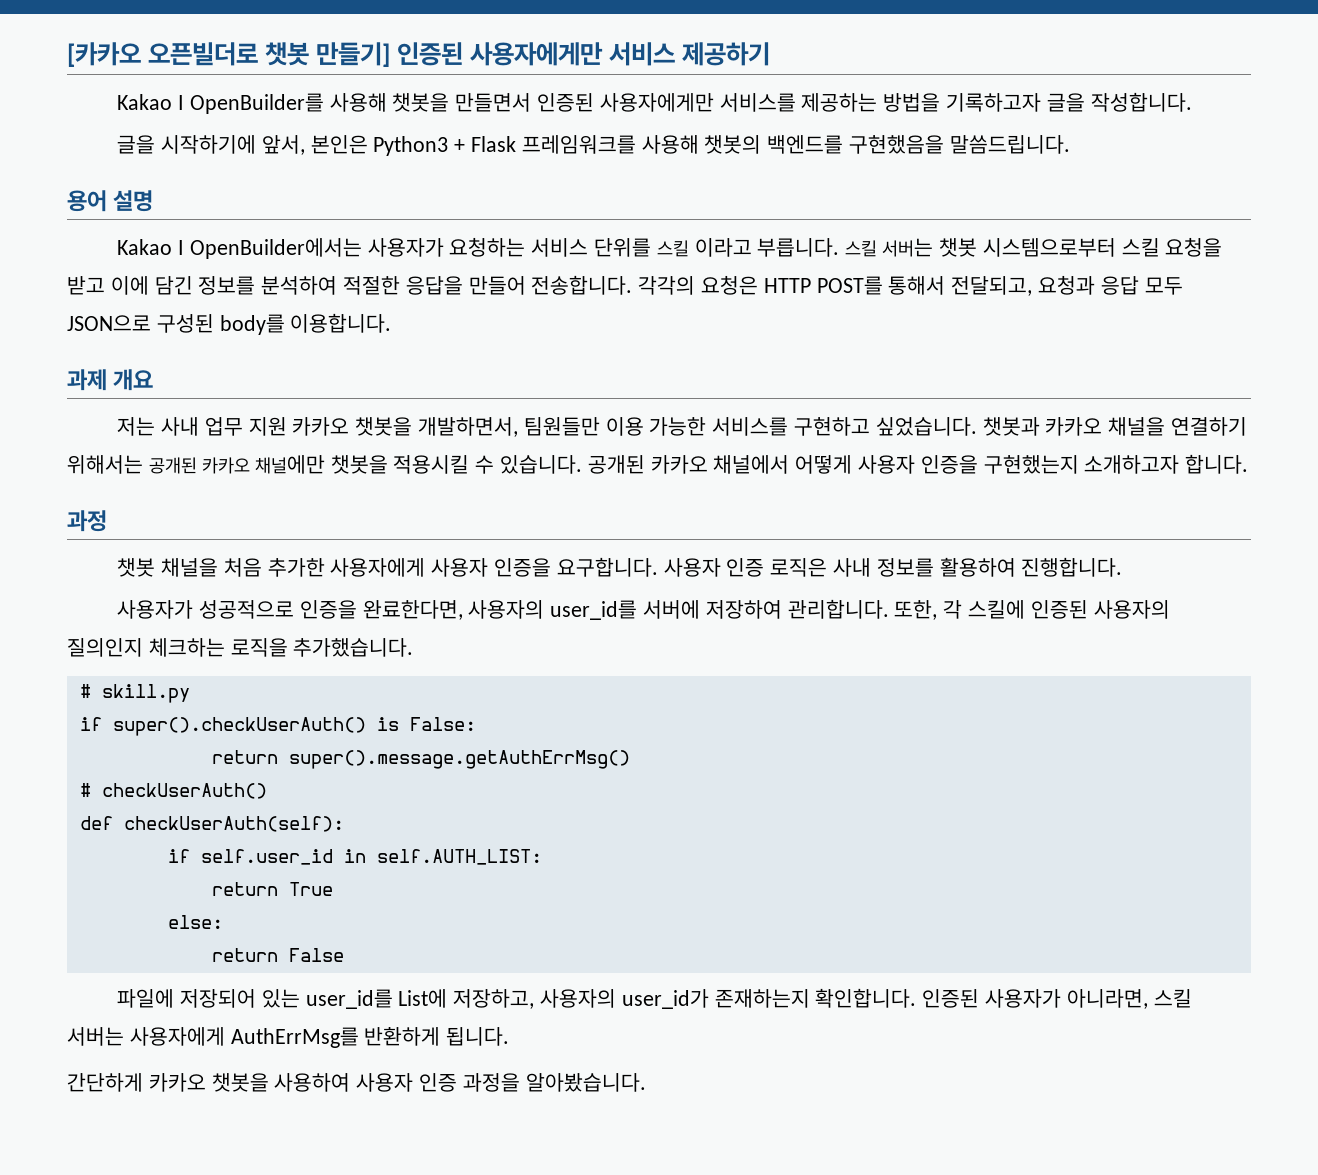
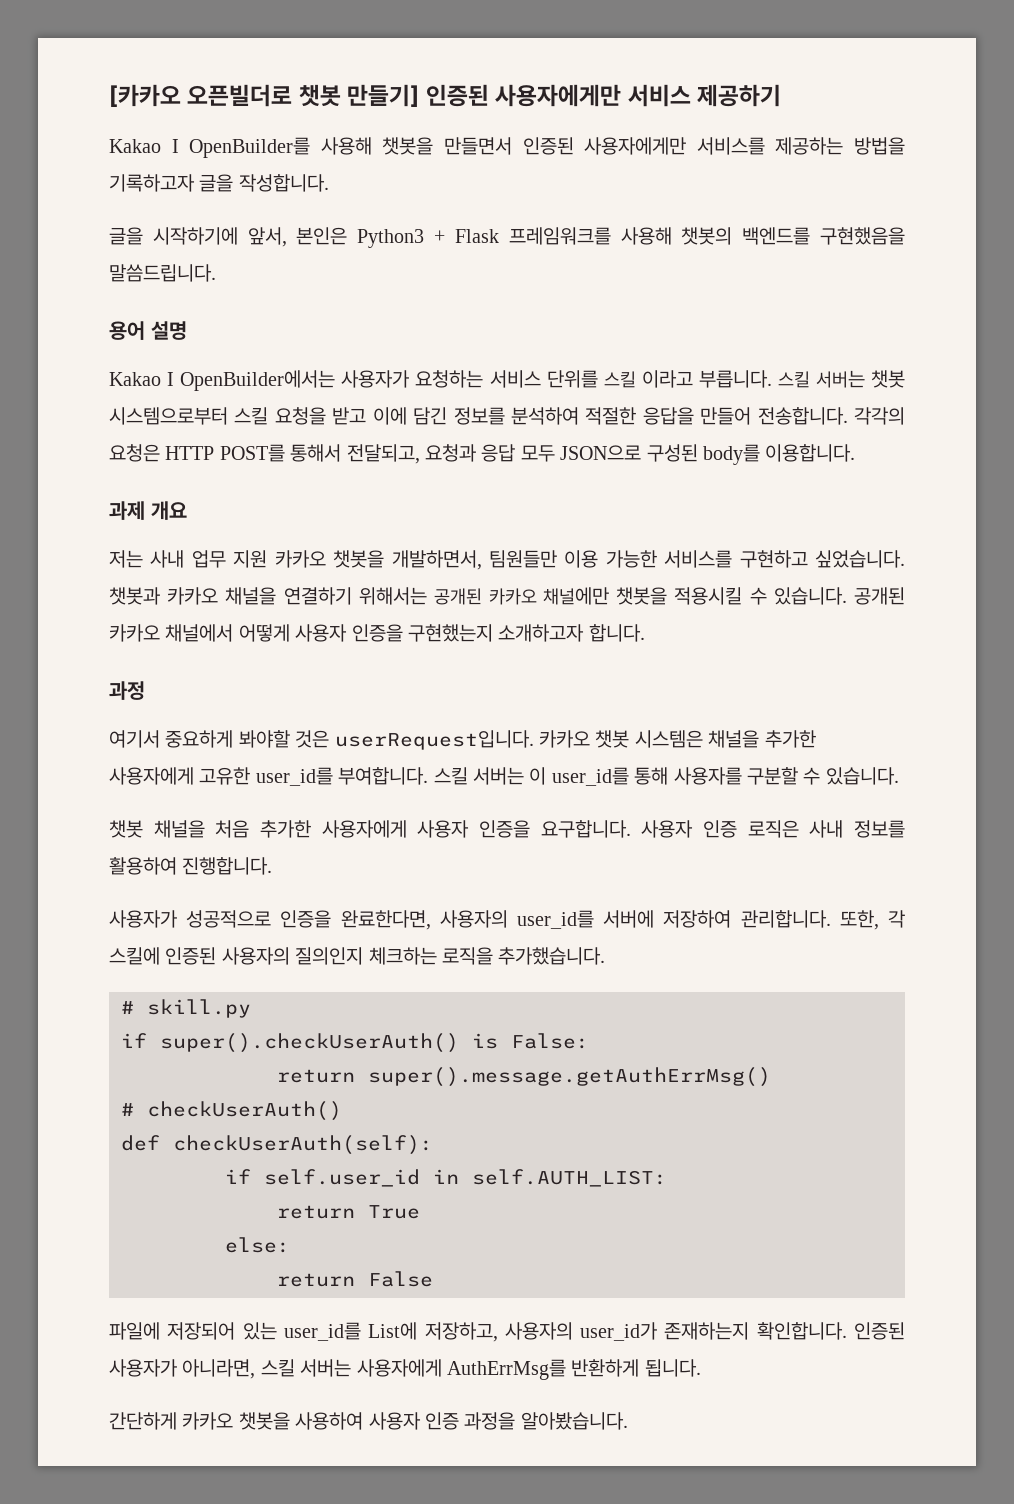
+ 여기서 중요하게 봐야할 것은 userRequest입니다. 카카오 챗봇 시스템은 채널을 추가한 사용자에게 고유한 user_id를 부여합니다. 스킬 서버는 이 user_id를 통해 사용자를 구분할 수 있습니다.

